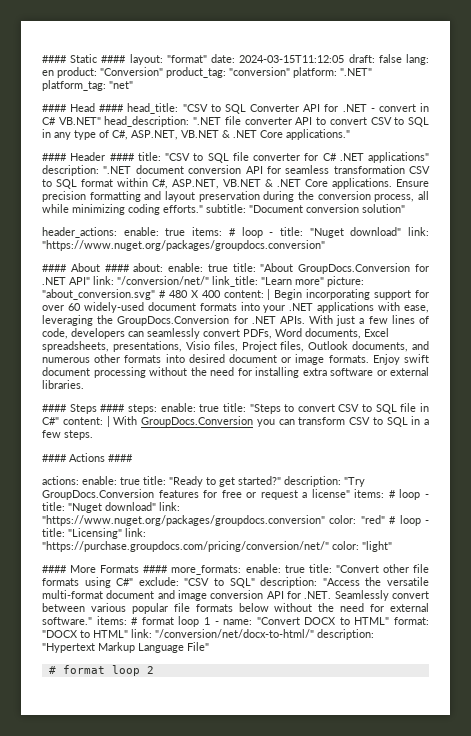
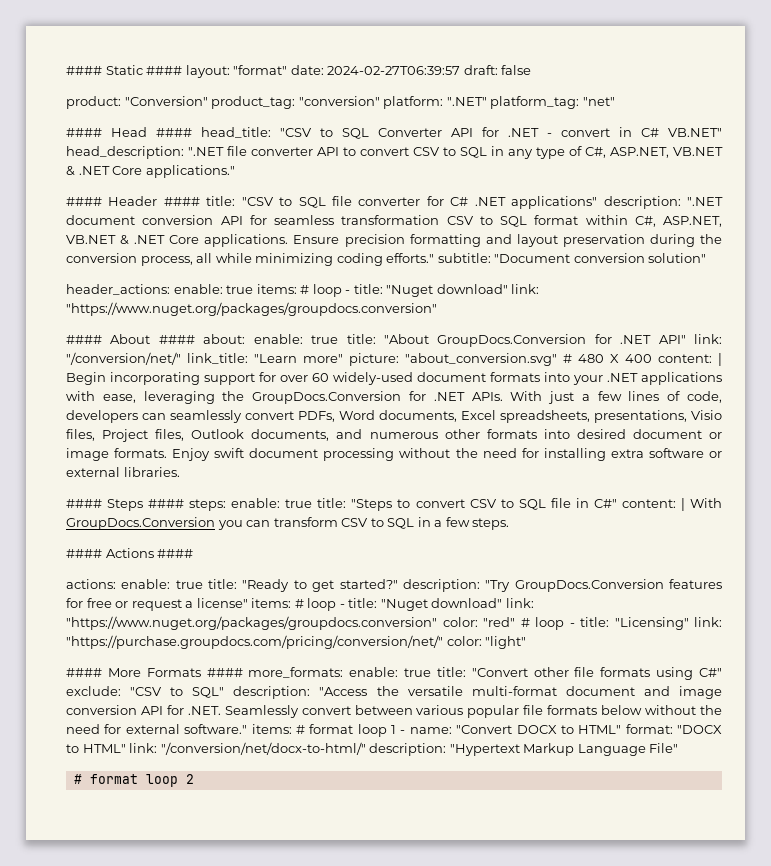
- #### Static #### layout: "format" date: 2024-03-15T11:12:05 draft: false lang: en product: "Conversion" product_tag: "conversion" platform: ".NET" platform_tag: "net"
+ #### Static #### layout: "format" date: 2024-02-27T06:39:57 draft: false
+ product: "Conversion" product_tag: "conversion" platform: ".NET" platform_tag: "net"

